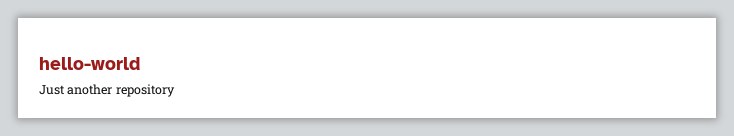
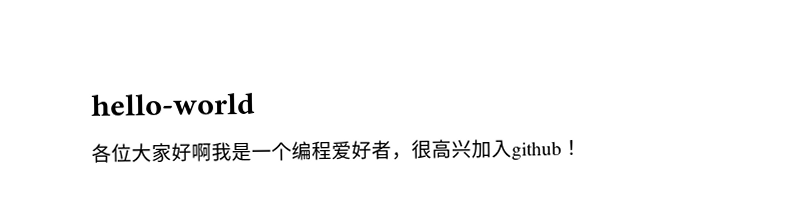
- Just another repository
+ 各位大家好啊我是一个编程爱好者，很高兴加入github！

